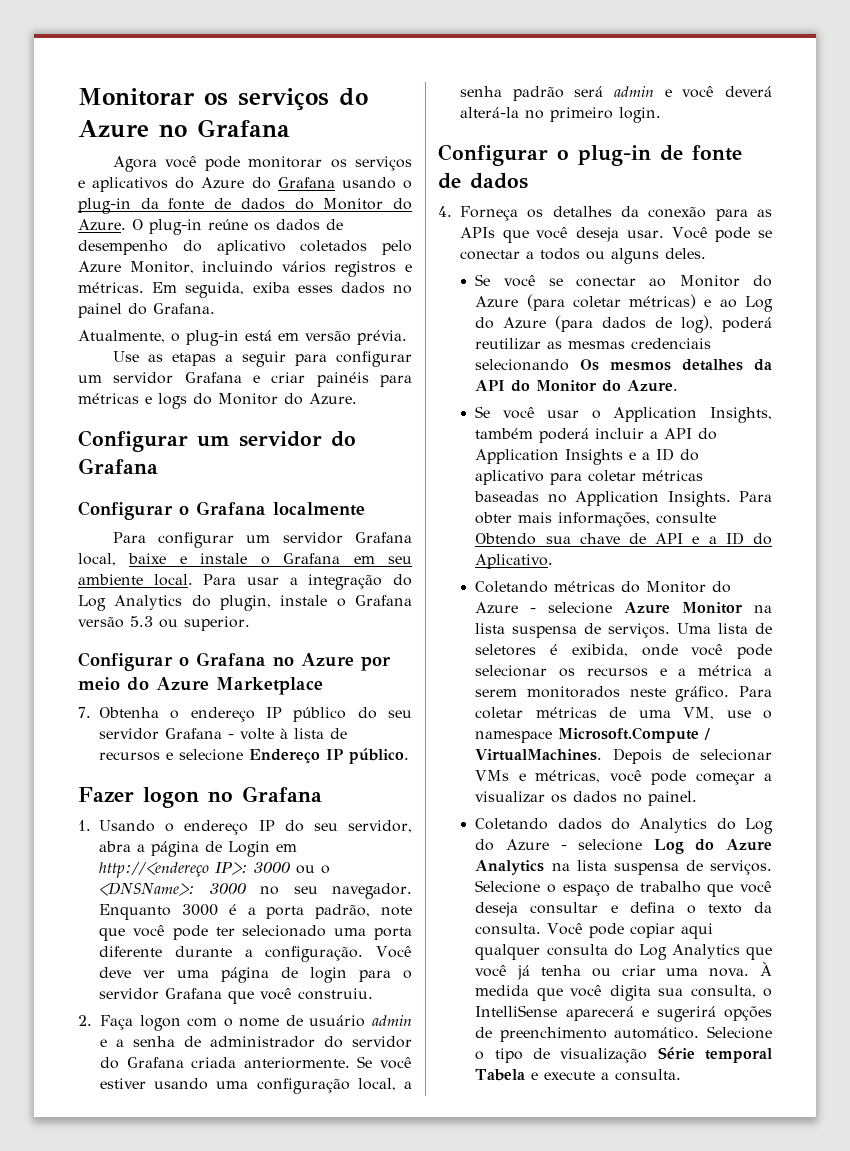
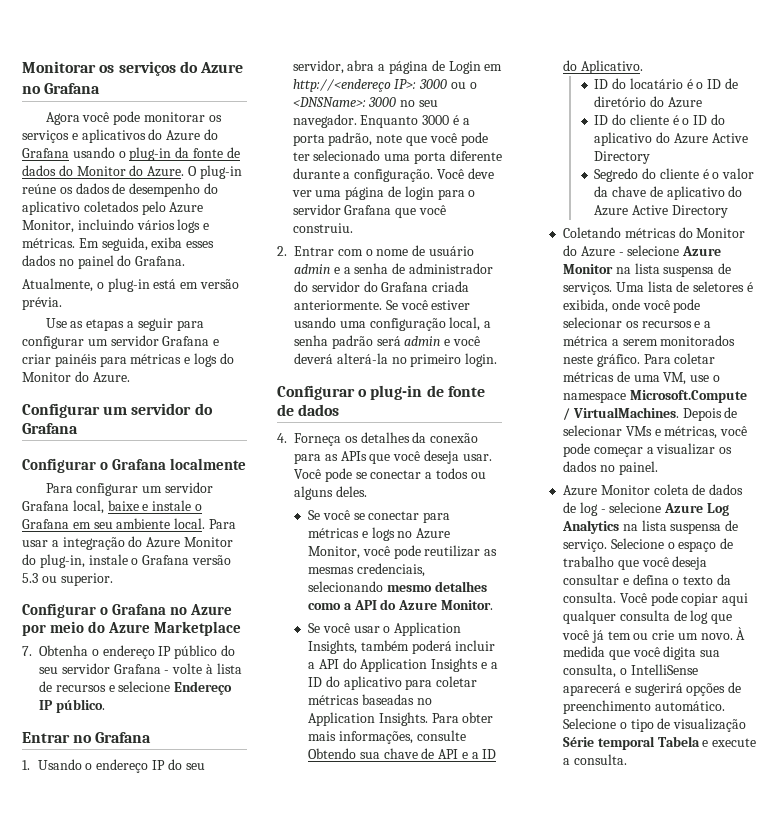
- O plug-in reúne os dados de desempenho do aplicativo coletados pelo Azure Monitor, incluindo vários registros e métricas.
+ O plug-in reúne os dados de desempenho do aplicativo coletados pelo Azure Monitor, incluindo vários logs e métricas.
- Para usar a integração do Log Analytics do plugin, instale o Grafana versão 5.3 ou superior.
+ Para usar a integração do Azure Monitor do plug-in, instale o Grafana versão 5.3 ou superior.
- Fazer logon no Grafana
+ Entrar no Grafana
- 2. Faça logon com o nome de usuário admin e a senha de administrador do servidor do Grafana criada anteriormente.
+ 2. Entrar com o nome de usuário admin e a senha de administrador do servidor do Grafana criada anteriormente.
- Se você se conectar ao Monitor do Azure (para coletar métricas) e ao Log do Azure (para dados de log), poderá reutilizar as mesmas credenciais selecionando Os mesmos detalhes da API do Monitor do Azure.
+ Se você se conectar para métricas e logs no Azure Monitor, você pode reutilizar as mesmas credenciais, selecionando mesmo detalhes como a API do Azure Monitor.
+ ID do locatário é o ID de diretório do Azure
+ ID do cliente é o ID do aplicativo do Azure Active Directory
+ Segredo do cliente é o valor da chave de aplicativo do Azure Active Directory
- Coletando dados do Analytics do Log do Azure - selecione Log do Azure Analytics na lista suspensa de serviços.
+ Azure Monitor coleta de dados de log - selecione Azure Log Analytics na lista suspensa de serviço.
- Você pode copiar aqui qualquer consulta do Log Analytics que você já tenha ou criar uma nova.
+ Você pode copiar aqui qualquer consulta de log que você já tem ou crie um novo.

